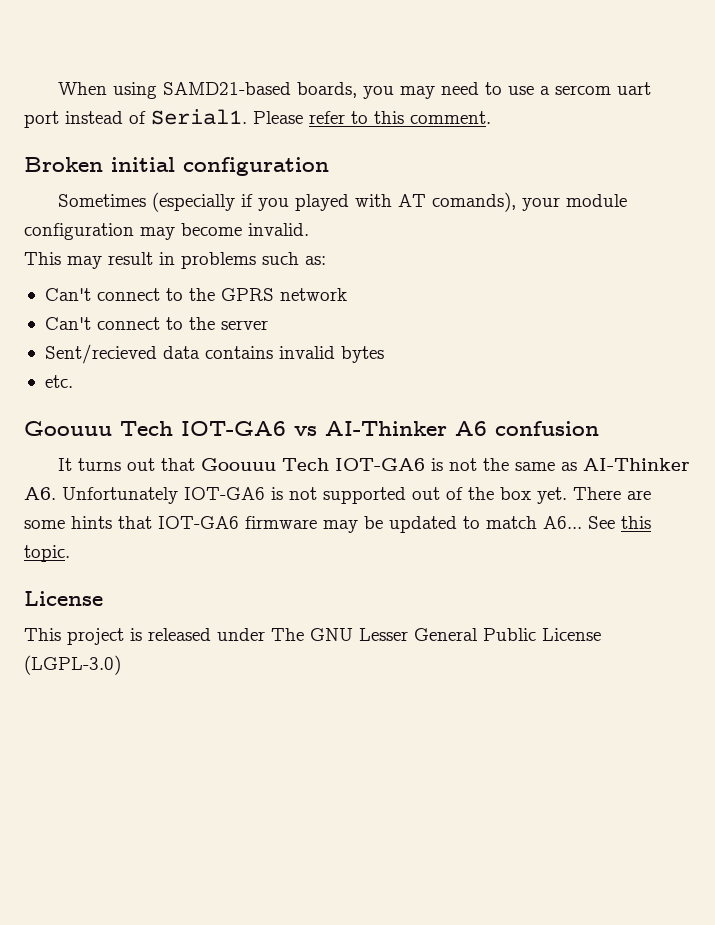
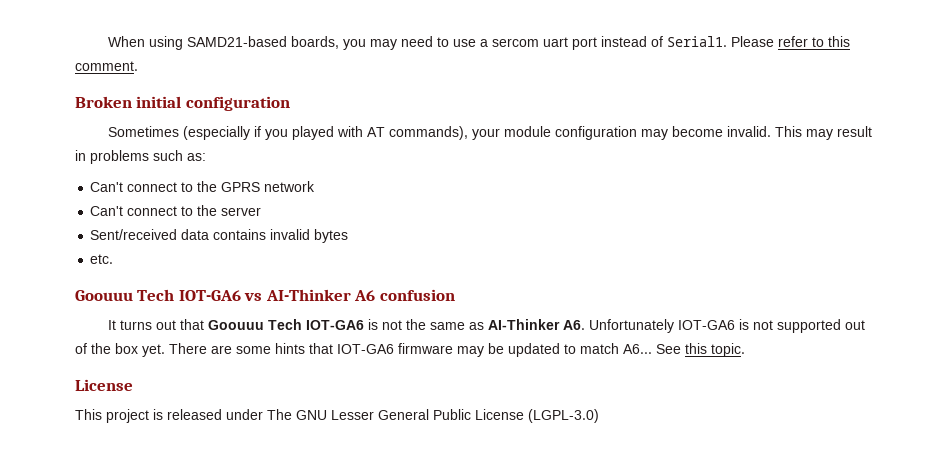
- Sometimes (especially if you played with AT comands), your module configuration may become invalid.
- This may result in problems such as:
+ Sometimes (especially if you played with AT commands), your module configuration may become invalid. This may result in problems such as:
- Sent/recieved data contains invalid bytes
+ Sent/received data contains invalid bytes

